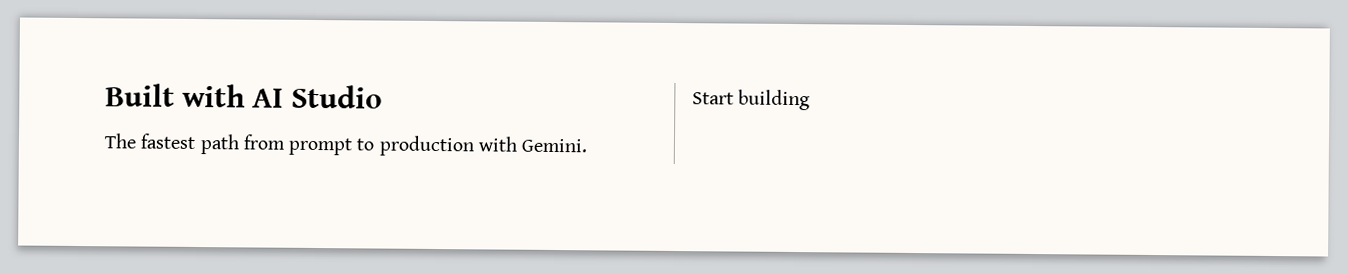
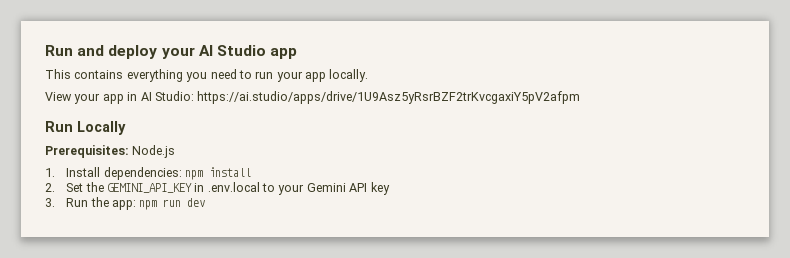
- Built with AI Studio
- The fastest path from prompt to production with Gemini.
- Start building
+ Run and deploy your AI Studio app
+ This contains everything you need to run your app locally.
+ View your app in AI Studio: https://ai.studio/apps/drive/1U9Asz5yRsrBZF2trKvcgaxiY5pV2afpm
+ Run Locally
+ Prerequisites: Node.js
+ 1. Install dependencies: npm install
+ 2. Set the GEMINI_API_KEY in .env.local to your Gemini API key
+ 3. Run the app: npm run dev

